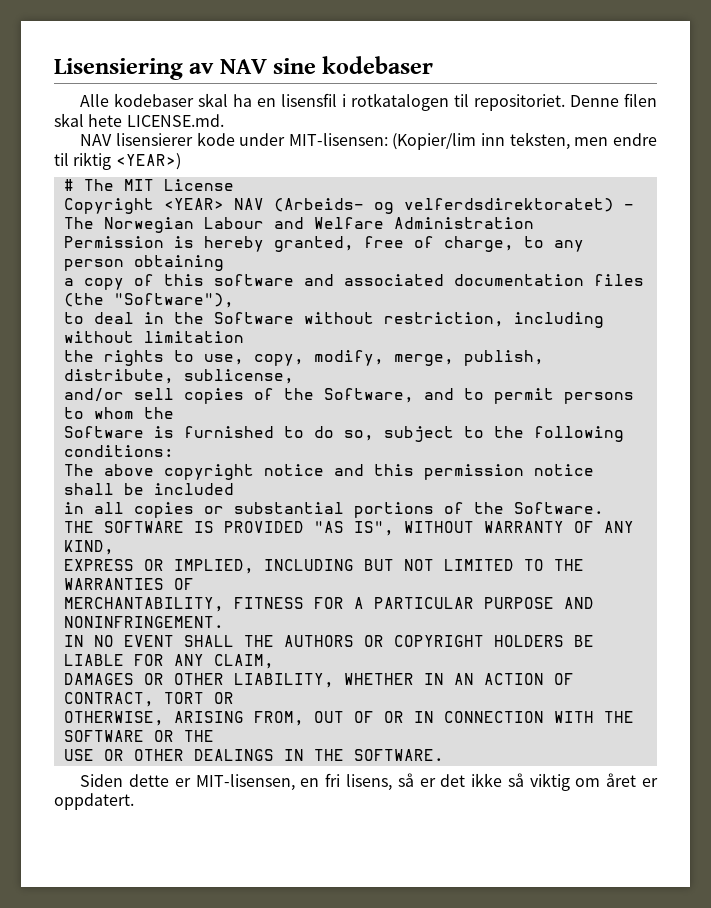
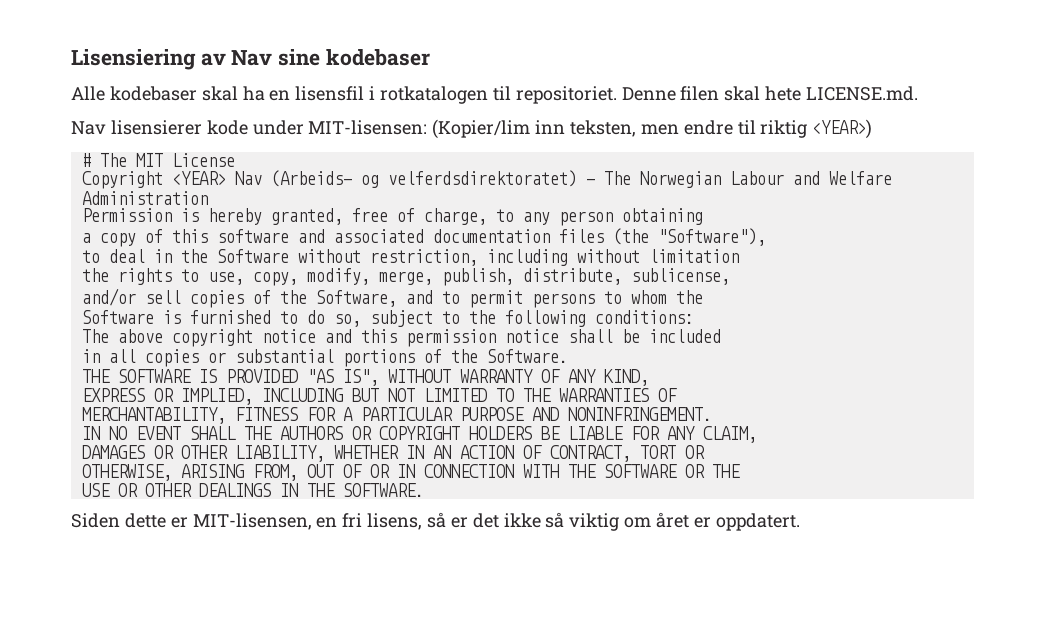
- Lisensiering av NAV sine kodebaser
+ Lisensiering av Nav sine kodebaser
- NAV lisensierer kode under MIT-lisensen: (Kopier/lim inn teksten, men endre til riktig <YEAR>)
+ Nav lisensierer kode under MIT-lisensen: (Kopier/lim inn teksten, men endre til riktig <YEAR>)
- Copyright <YEAR> NAV (Arbeids- og velferdsdirektoratet) - The Norwegian Labour and Welfare Administration
+ Copyright <YEAR> Nav (Arbeids- og velferdsdirektoratet) - The Norwegian Labour and Welfare Administration

